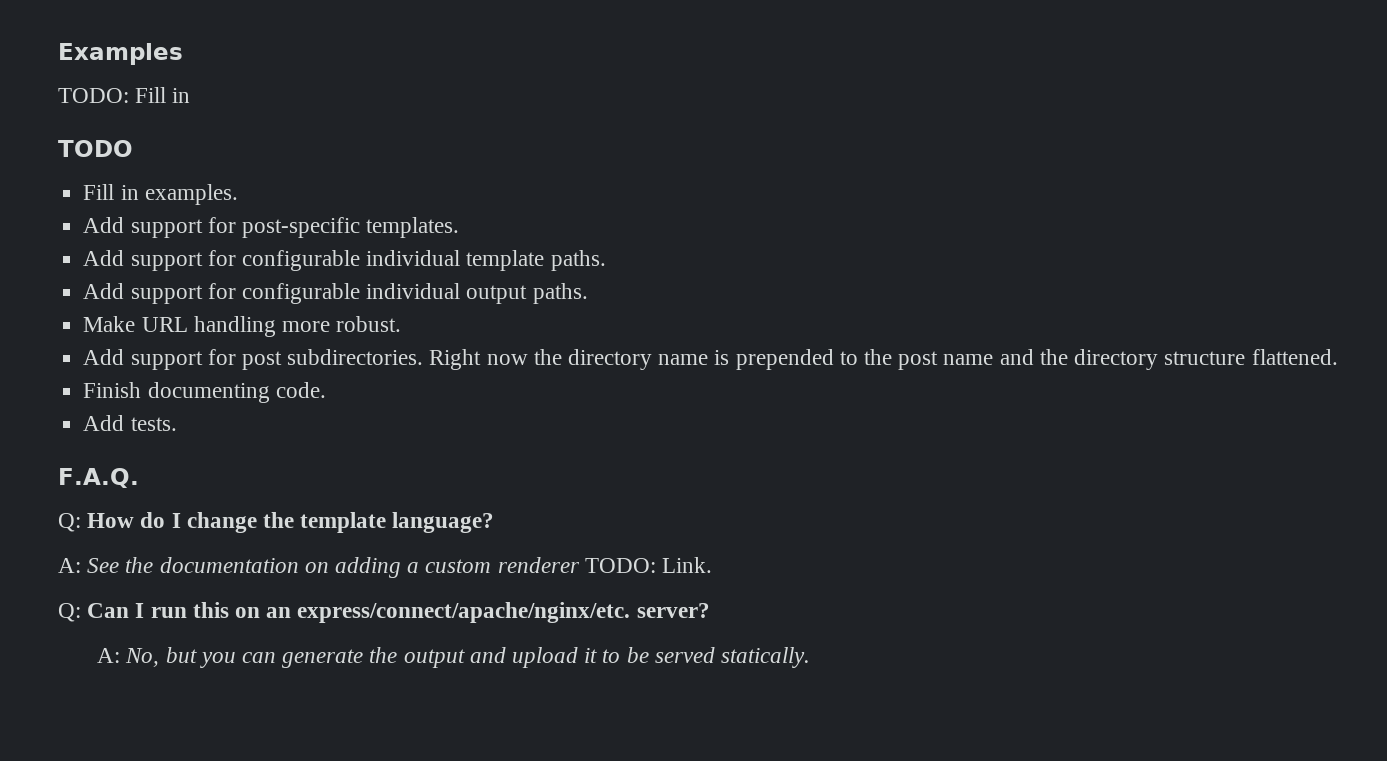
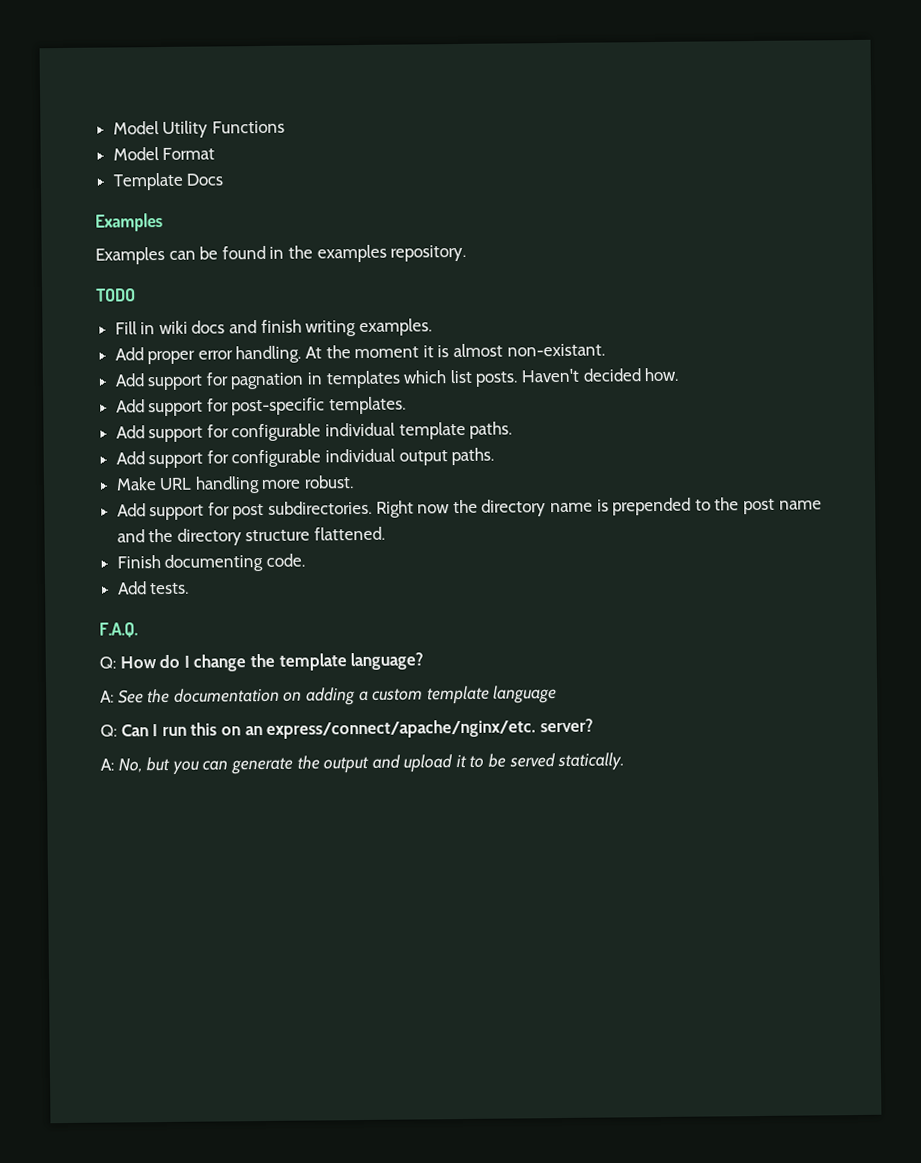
+ Model Utility Functions
+ Model Format
+ Template Docs
  Examples
- TODO: Fill in
+ Examples can be found in the examples repository.
  TODO
- Fill in examples.
+ Fill in wiki docs and finish writing examples.
+ Add proper error handling. At the moment it is almost non-existant.
+ Add support for pagnation in templates which list posts. Haven't decided how.
- A: See the documentation on adding a custom renderer TODO: Link.
+ A: See the documentation on adding a custom template language

